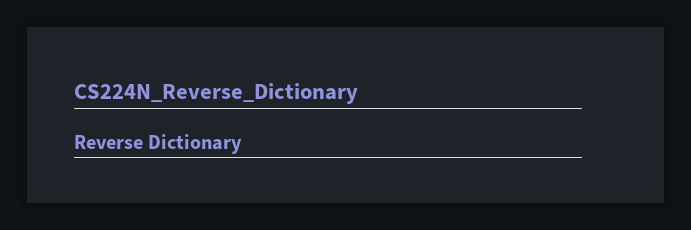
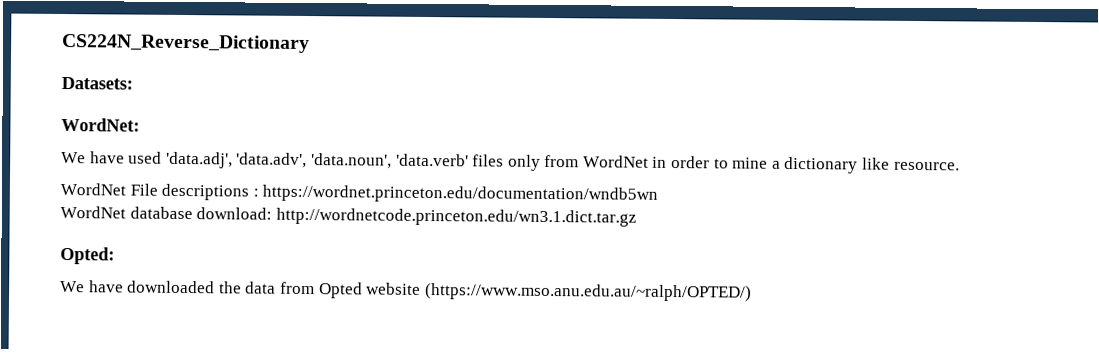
- Reverse Dictionary
+ Datasets:
+ WordNet:
+ We have used 'data.adj', 'data.adv', 'data.noun', 'data.verb' files only from WordNet in order to mine a dictionary like resource.
+ WordNet File descriptions : https://wordnet.princeton.edu/documentation/wndb5wn
+ WordNet database download: http://wordnetcode.princeton.edu/wn3.1.dict.tar.gz
+ Opted:
+ We have downloaded the data from Opted website (https://www.mso.anu.edu.au/~ralph/OPTED/)

